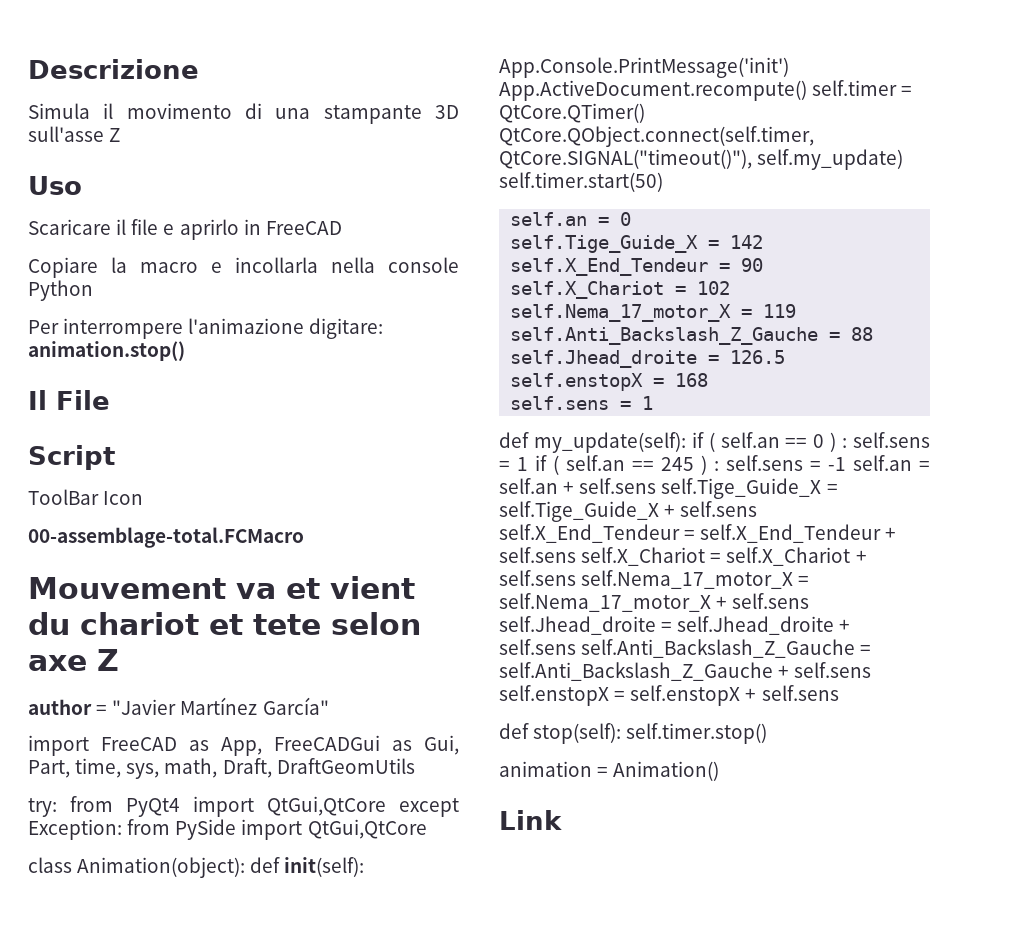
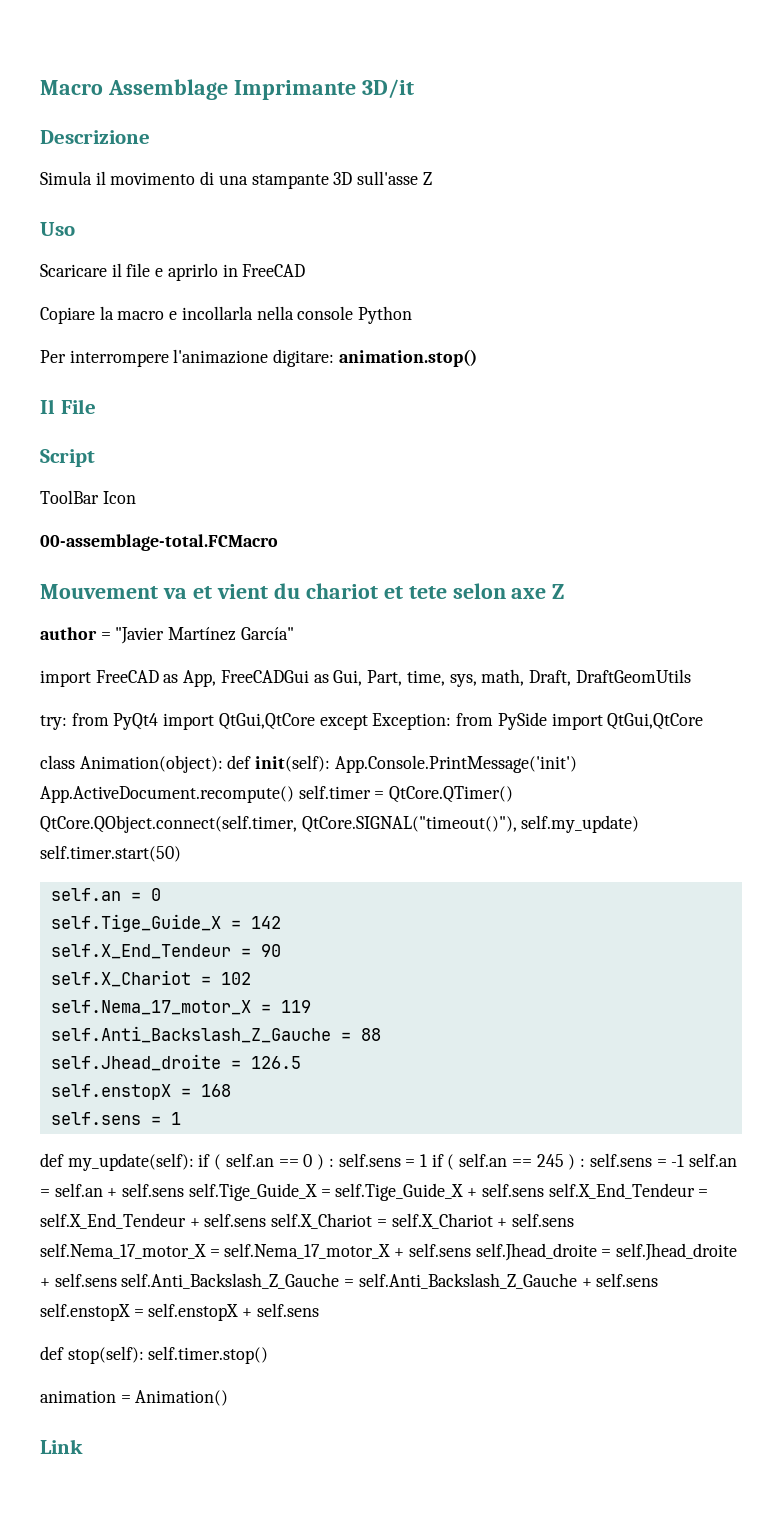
+ Macro Assemblage Imprimante 3D/it

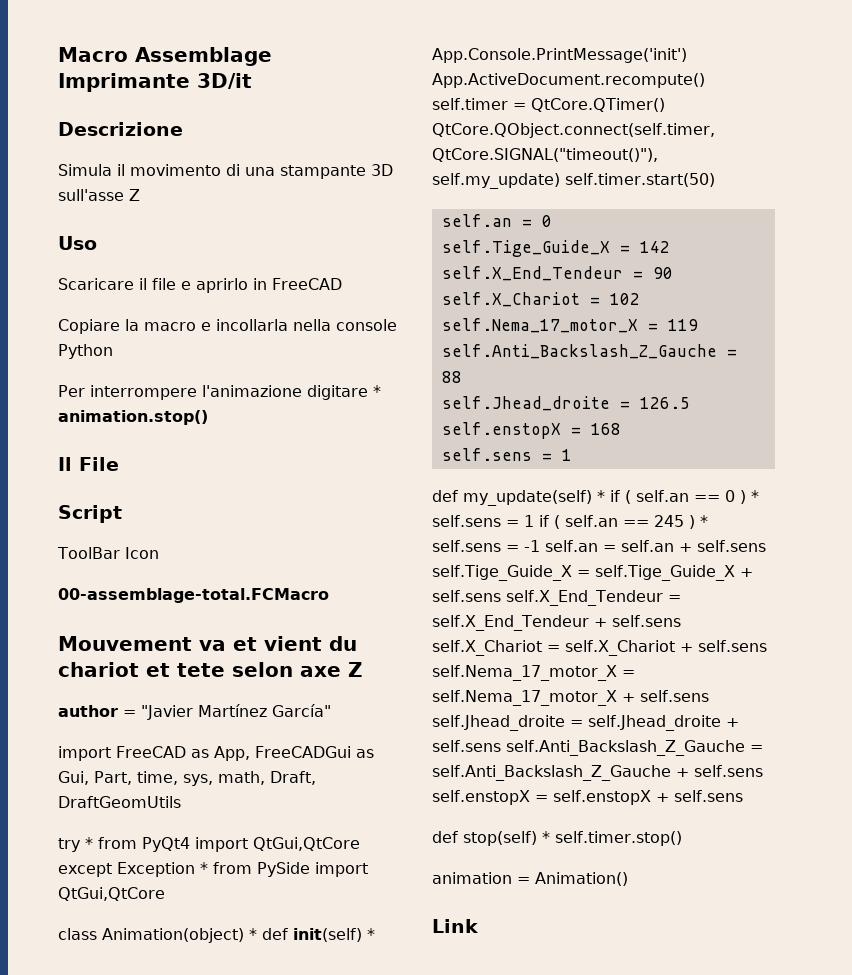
- Per interrompere l'animazione digitare: animation.stop()
+ Per interrompere l'animazione digitare * animation.stop()
- try: from PyQt4 import QtGui,QtCore except Exception: from PySide import QtGui,QtCore
+ try * from PyQt4 import QtGui,QtCore except Exception * from PySide import QtGui,QtCore
- class Animation(object): def init(self): App.Console.PrintMessage('init') App.ActiveDocument.recompute() self.timer = QtCore.QTimer() QtCore.QObject.connect(self.timer, QtCore.SIGNAL("timeout()"), self.my_update) self.timer.start(50)
+ class Animation(object) * def init(self) * App.Console.PrintMessage('init') App.ActiveDocument.recompute() self.timer = QtCore.QTimer() QtCore.QObject.connect(self.timer, QtCore.SIGNAL("timeout()"), self.my_update) self.timer.start(50)
- def my_update(self): if ( self.an == 0 ) : self.sens = 1 if ( self.an == 245 ) : self.sens = -1 self.an = self.an + self.sens self.Tige_Guide_X = self.Tige_Guide_X + self.sens self.X_End_Tendeur = self.X_End_Tendeur + self.sens self.X_Chariot = self.X_Chariot + self.sens self.Nema_17_motor_X = self.Nema_17_motor_X + self.sens self.Jhead_droite = self.Jhead_droite + self.sens self.Anti_Backslash_Z_Gauche = self.Anti_Backslash_Z_Gauche + self.sens self.enstopX = self.enstopX + self.sens
+ def my_update(self) * if ( self.an == 0 ) * self.sens = 1 if ( self.an == 245 ) * self.sens = -1 self.an = self.an + self.sens self.Tige_Guide_X = self.Tige_Guide_X + self.sens self.X_End_Tendeur = self.X_End_Tendeur + self.sens self.X_Chariot = self.X_Chariot + self.sens self.Nema_17_motor_X = self.Nema_17_motor_X + self.sens self.Jhead_droite = self.Jhead_droite + self.sens self.Anti_Backslash_Z_Gauche = self.Anti_Backslash_Z_Gauche + self.sens self.enstopX = self.enstopX + self.sens
- def stop(self): self.timer.stop()
+ def stop(self) * self.timer.stop()

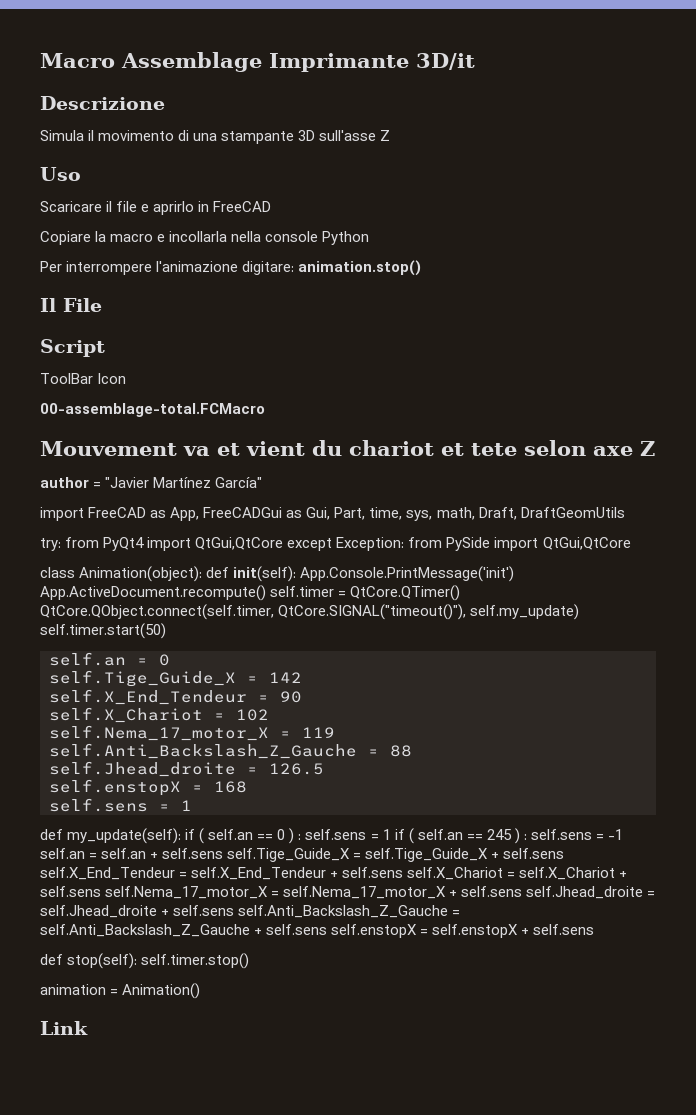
- Per interrompere l'animazione digitare * animation.stop()
+ Per interrompere l'animazione digitare: animation.stop()
- try * from PyQt4 import QtGui,QtCore except Exception * from PySide import QtGui,QtCore
+ try: from PyQt4 import QtGui,QtCore except Exception: from PySide import QtGui,QtCore
- class Animation(object) * def init(self) * App.Console.PrintMessage('init') App.ActiveDocument.recompute() self.timer = QtCore.QTimer() QtCore.QObject.connect(self.timer, QtCore.SIGNAL("timeout()"), self.my_update) self.timer.start(50)
+ class Animation(object): def init(self): App.Console.PrintMessage('init') App.ActiveDocument.recompute() self.timer = QtCore.QTimer() QtCore.QObject.connect(self.timer, QtCore.SIGNAL("timeout()"), self.my_update) self.timer.start(50)
- def my_update(self) * if ( self.an == 0 ) * self.sens = 1 if ( self.an == 245 ) * self.sens = -1 self.an = self.an + self.sens self.Tige_Guide_X = self.Tige_Guide_X + self.sens self.X_End_Tendeur = self.X_End_Tendeur + self.sens self.X_Chariot = self.X_Chariot + self.sens self.Nema_17_motor_X = self.Nema_17_motor_X + self.sens self.Jhead_droite = self.Jhead_droite + self.sens self.Anti_Backslash_Z_Gauche = self.Anti_Backslash_Z_Gauche + self.sens self.enstopX = self.enstopX + self.sens
+ def my_update(self): if ( self.an == 0 ) : self.sens = 1 if ( self.an == 245 ) : self.sens = -1 self.an = self.an + self.sens self.Tige_Guide_X = self.Tige_Guide_X + self.sens self.X_End_Tendeur = self.X_End_Tendeur + self.sens self.X_Chariot = self.X_Chariot + self.sens self.Nema_17_motor_X = self.Nema_17_motor_X + self.sens self.Jhead_droite = self.Jhead_droite + self.sens self.Anti_Backslash_Z_Gauche = self.Anti_Backslash_Z_Gauche + self.sens self.enstopX = self.enstopX + self.sens
- def stop(self) * self.timer.stop()
+ def stop(self): self.timer.stop()

